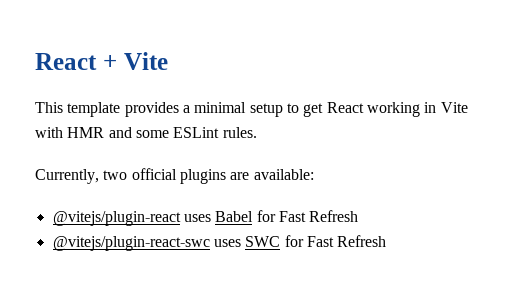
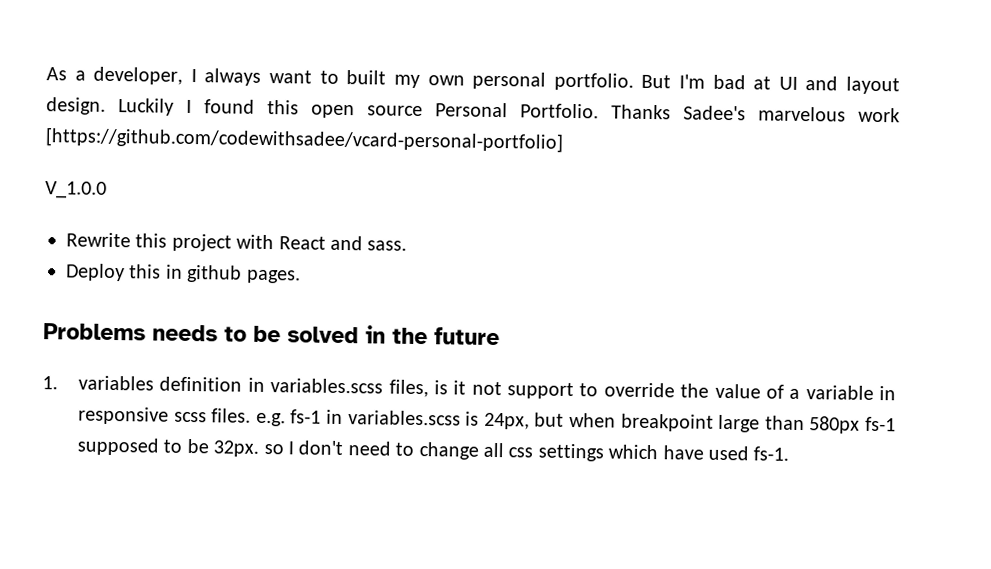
- React + Vite
- This template provides a minimal setup to get React working in Vite with HMR and some ESLint rules.
- Currently, two official plugins are available:
- @vitejs/plugin-react uses Babel for Fast Refresh
- @vitejs/plugin-react-swc uses SWC for Fast Refresh
+ As a developer, I always want to built my own personal portfolio. But I'm bad at UI and layout design. Luckily I found this open source Personal Portfolio. Thanks Sadee's marvelous work [https://github.com/codewithsadee/vcard-personal-portfolio]
+ V_1.0.0
+ Rewrite this project with React and sass.
+ Deploy this in github pages.
+ Problems needs to be solved in the future
+ 1. variables definition in variables.scss files, is it not support to override the value of a variable in responsive scss files. e.g. fs-1 in variables.scss is 24px, but when breakpoint large than 580px fs-1 supposed to be 32px. so I don't need to change all css settings which have used fs-1.

